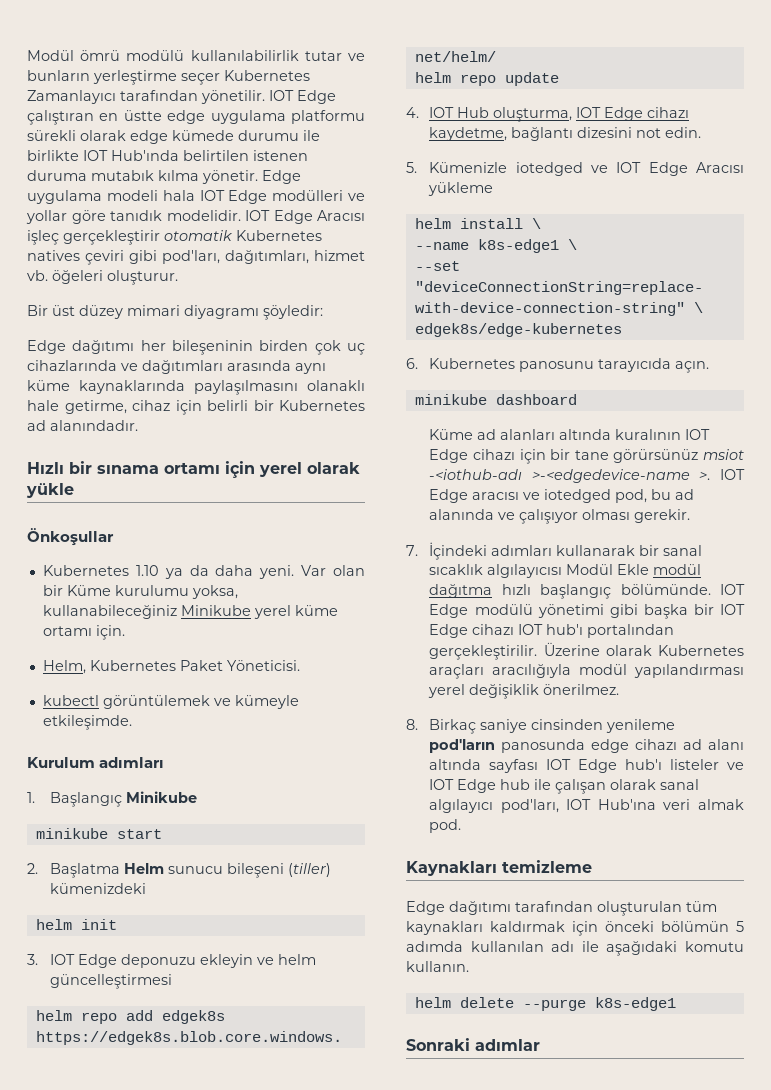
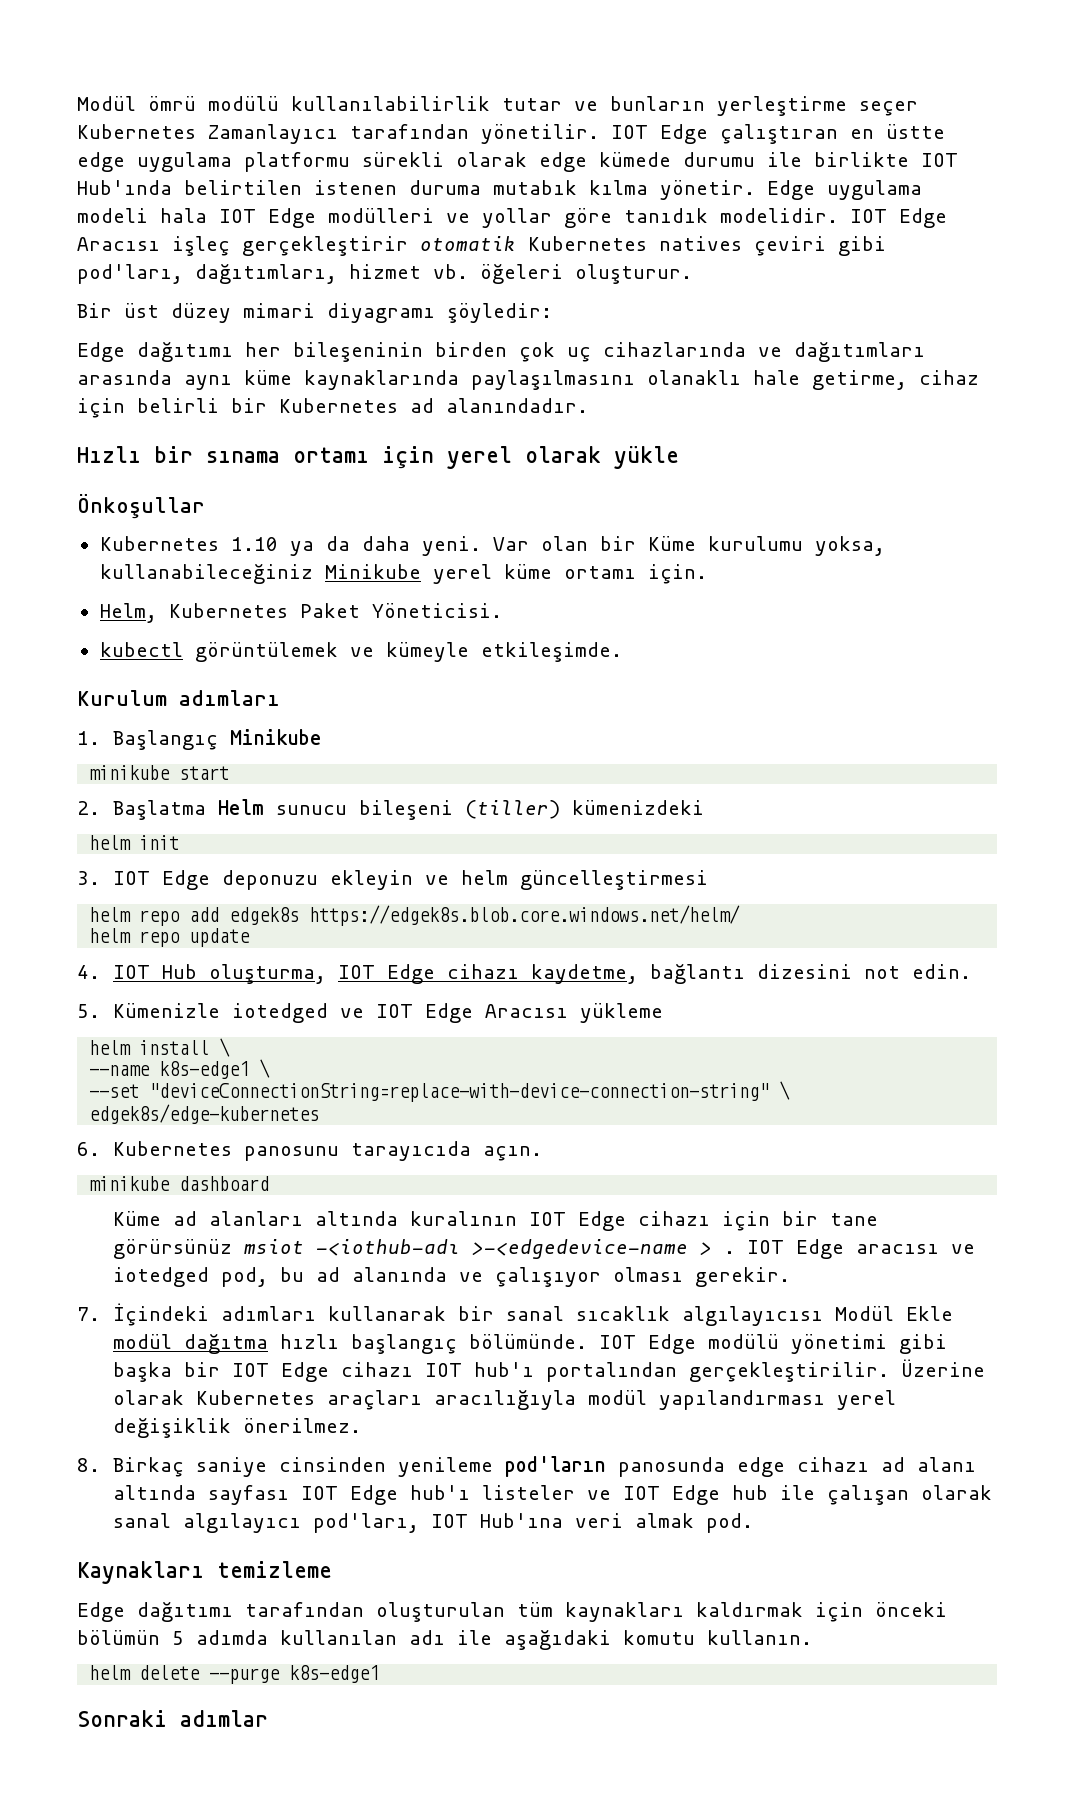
- Küme ad alanları altında kuralının IOT Edge cihazı için bir tane görürsünüz msiot -<iothub-adı >-<edgedevice-name >.
+ Küme ad alanları altında kuralının IOT Edge cihazı için bir tane görürsünüz msiot -<iothub-adı >-<edgedevice-name > .

